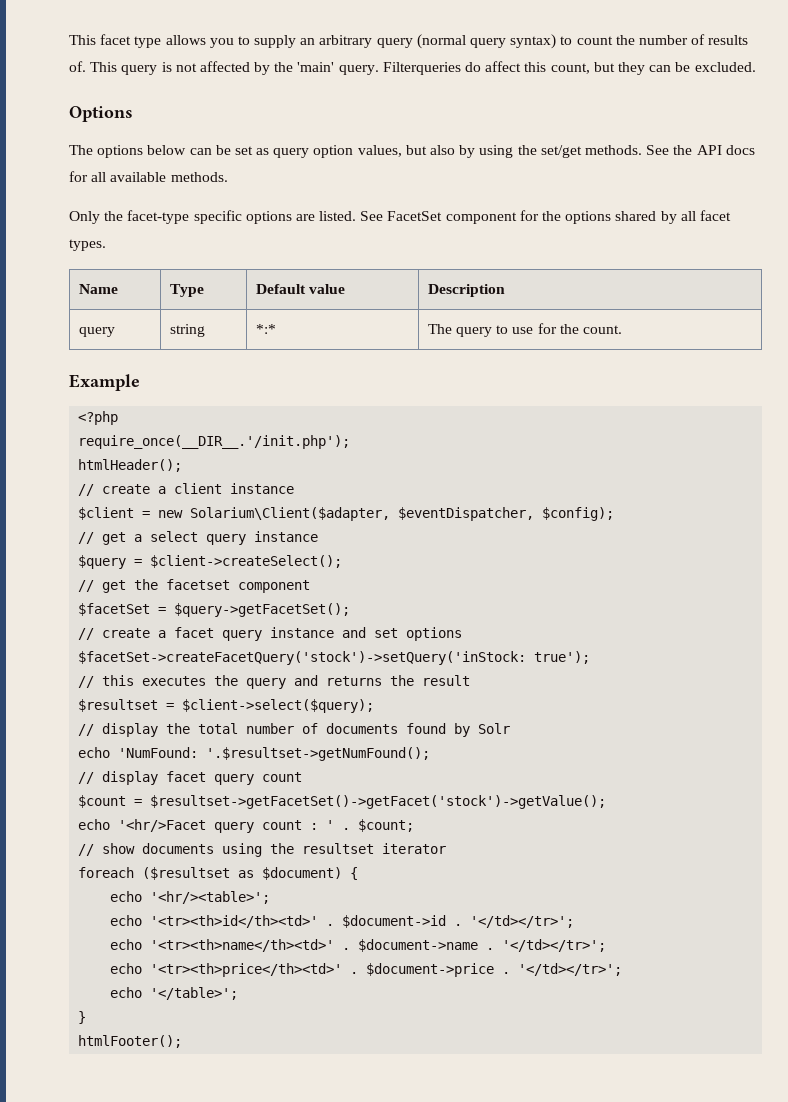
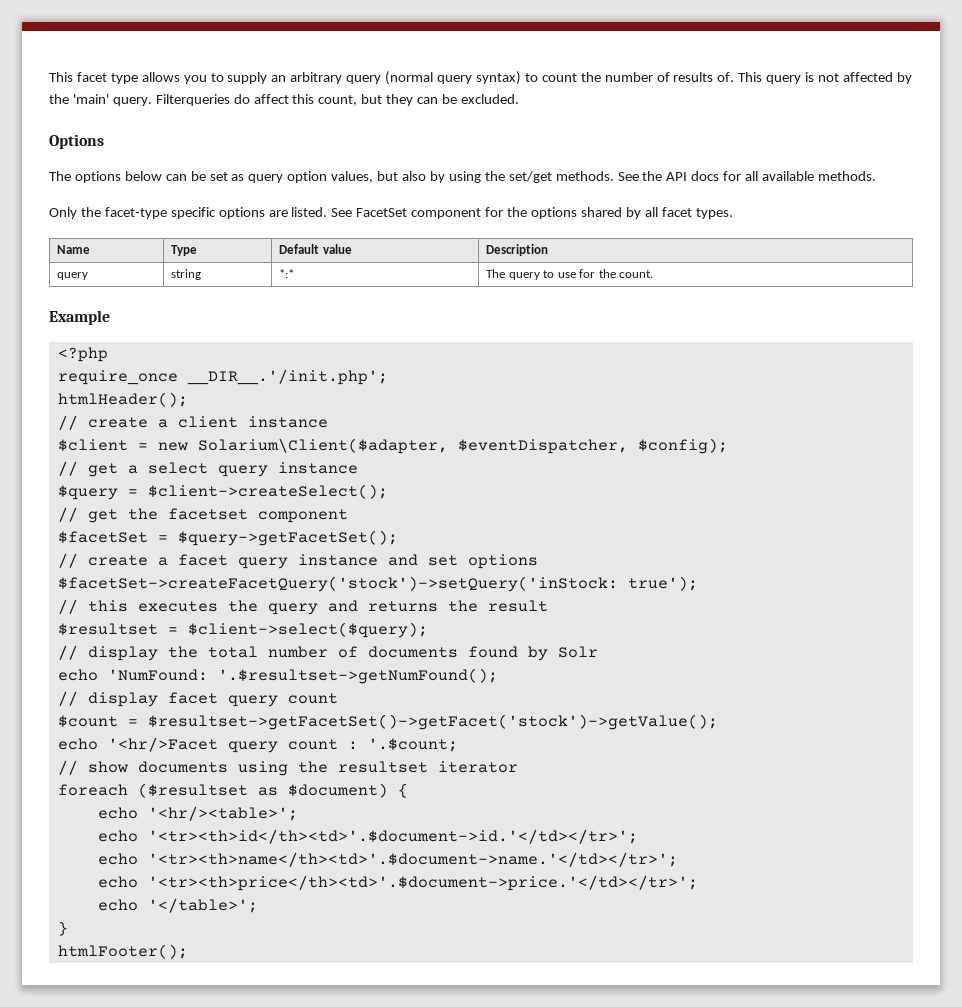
- require_once(__DIR__.'/init.php');
+ require_once __DIR__.'/init.php';
- echo '<hr/>Facet query count : ' . $count;
+ echo '<hr/>Facet query count : '.$count;
- echo '<tr><th>id</th><td>' . $document->id . '</td></tr>';
- echo '<tr><th>name</th><td>' . $document->name . '</td></tr>';
- echo '<tr><th>price</th><td>' . $document->price . '</td></tr>';
+ echo '<tr><th>id</th><td>'.$document->id.'</td></tr>';
+ echo '<tr><th>name</th><td>'.$document->name.'</td></tr>';
+ echo '<tr><th>price</th><td>'.$document->price.'</td></tr>';

